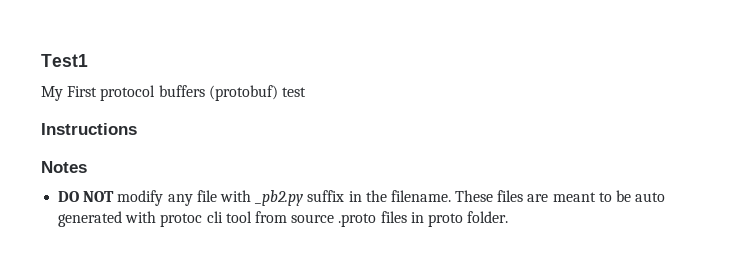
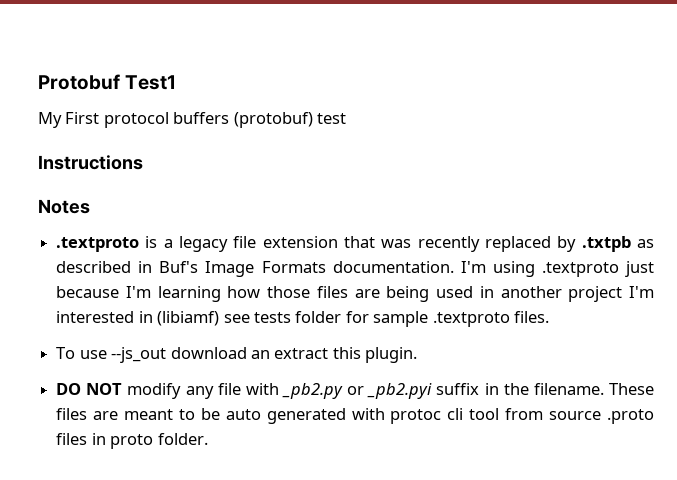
- Test1
+ Protobuf Test1
+ .textproto is a legacy file extension that was recently replaced by .txtpb as described in Buf's Image Formats documentation. I'm using .textproto just because I'm learning how those files are being used in another project I'm interested in (libiamf) see tests folder for sample .textproto files.
+ To use --js_out download an extract this plugin.
- DO NOT modify any file with _pb2.py suffix in the filename.
+ DO NOT modify any file with _pb2.py or _pb2.pyi suffix in the filename.

